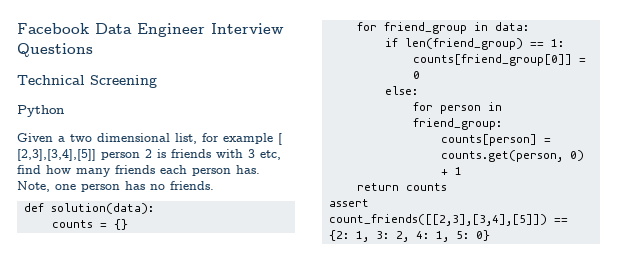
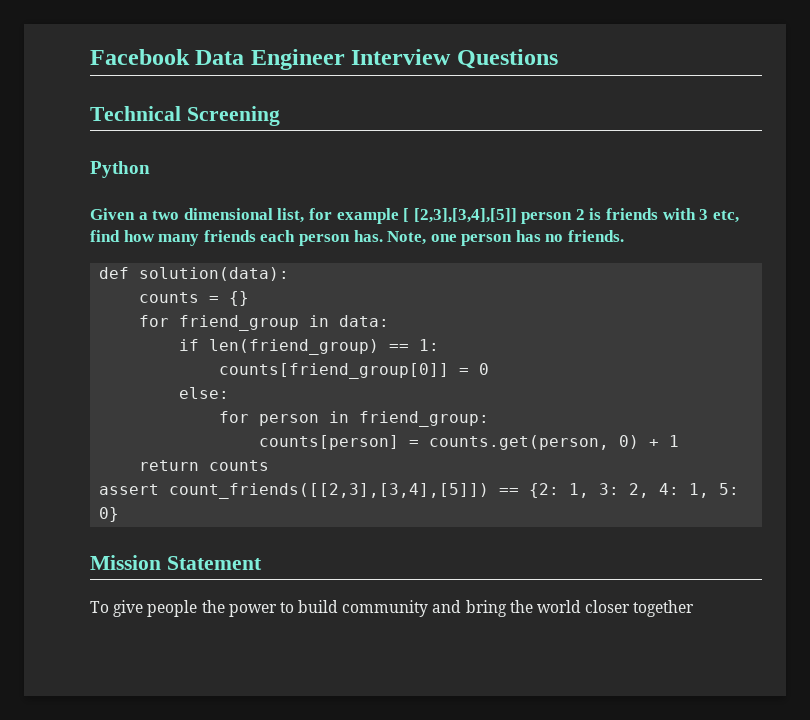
+ Mission Statement
+ To give people the power to build community and bring the world closer together

